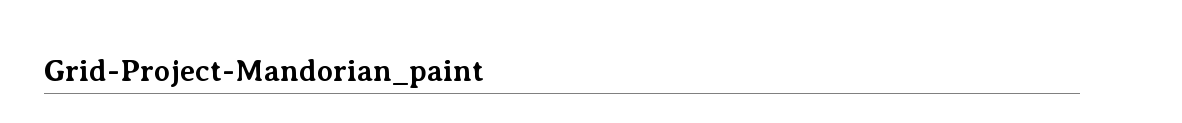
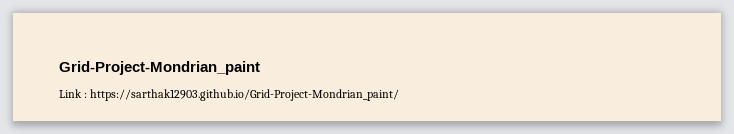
- Grid-Project-Mandorian_paint
+ Grid-Project-Mondrian_paint
+ Link : https://sarthak12903.github.io/Grid-Project-Mondrian_paint/

